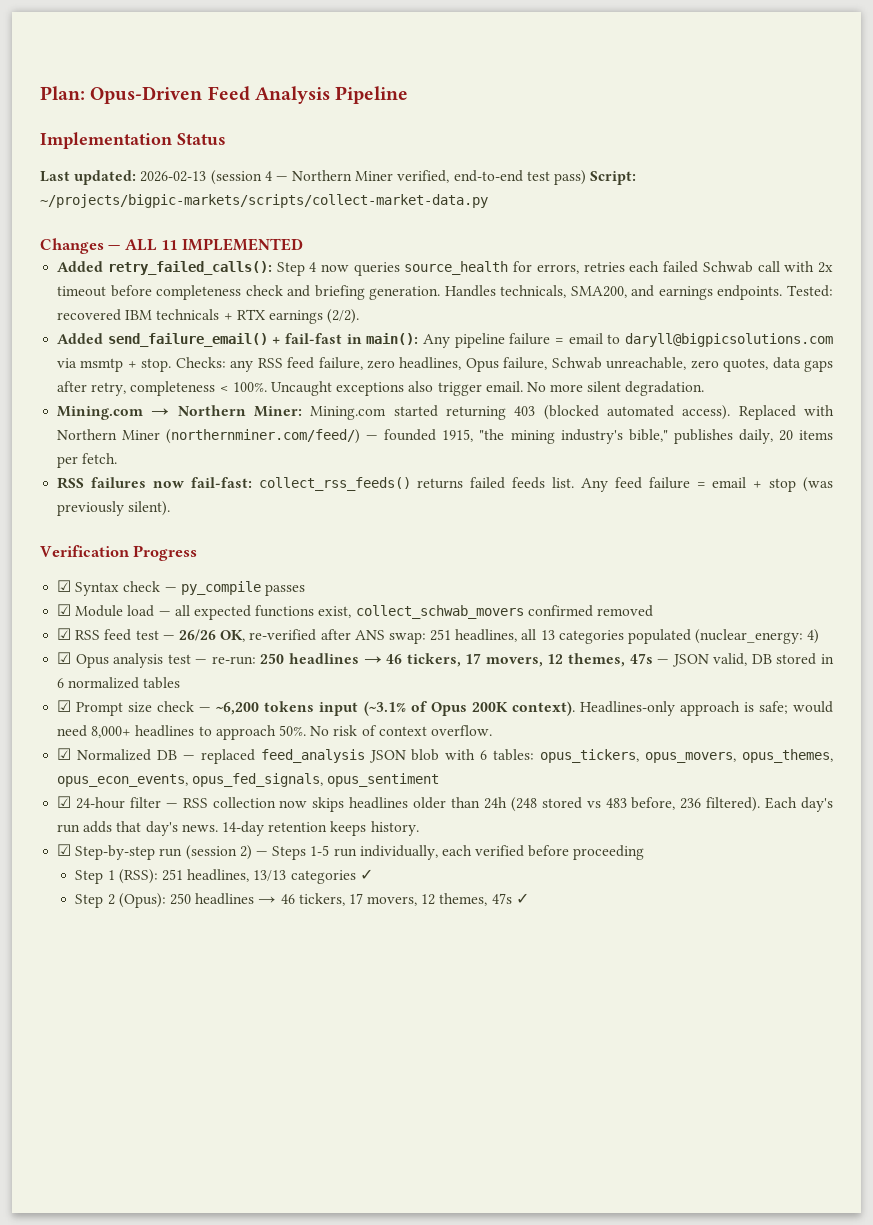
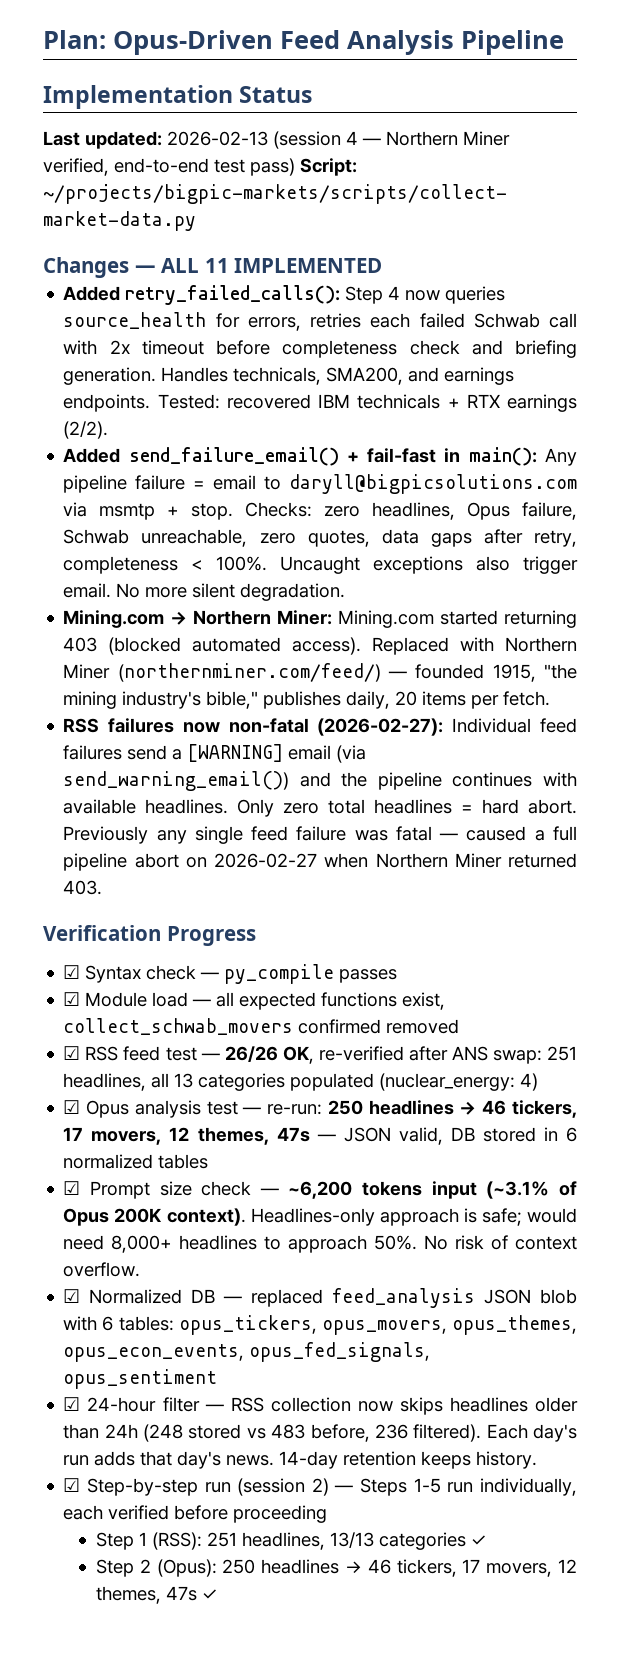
- Checks: any RSS feed failure, zero headlines, Opus failure, Schwab unreachable, zero quotes, data gaps after retry, completeness < 100%.
+ Checks: zero headlines, Opus failure, Schwab unreachable, zero quotes, data gaps after retry, completeness < 100%.
- RSS failures now fail-fast: collect_rss_feeds() returns failed feeds list. Any feed failure = email + stop (was previously silent).
+ RSS failures now non-fatal (2026-02-27): Individual feed failures send a [WARNING] email (via send_warning_email()) and the pipeline continues with available headlines. Only zero total headlines = hard abort. Previously any single feed failure was fatal — caused a full pipeline abort on 2026-02-27 when Northern Miner returned 403.

